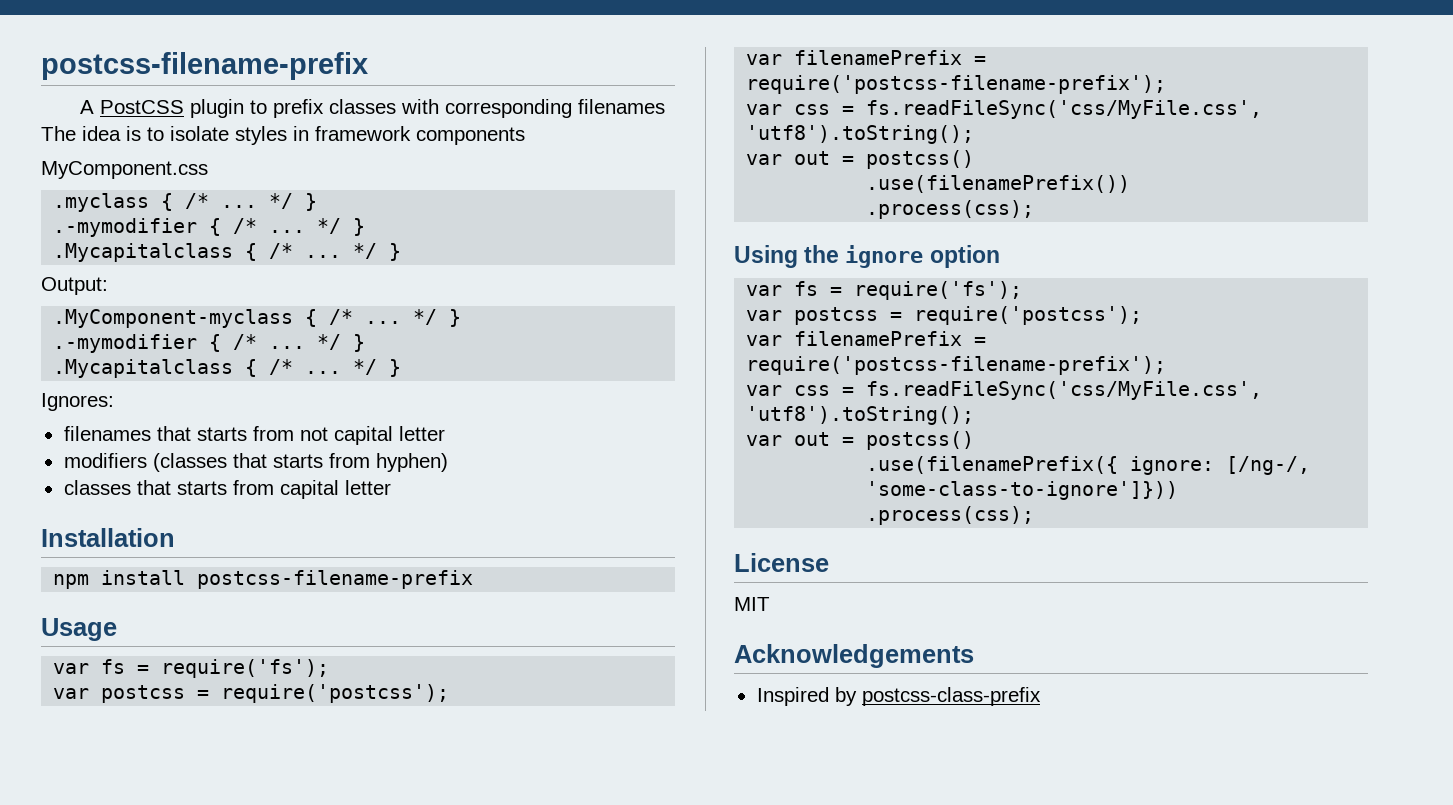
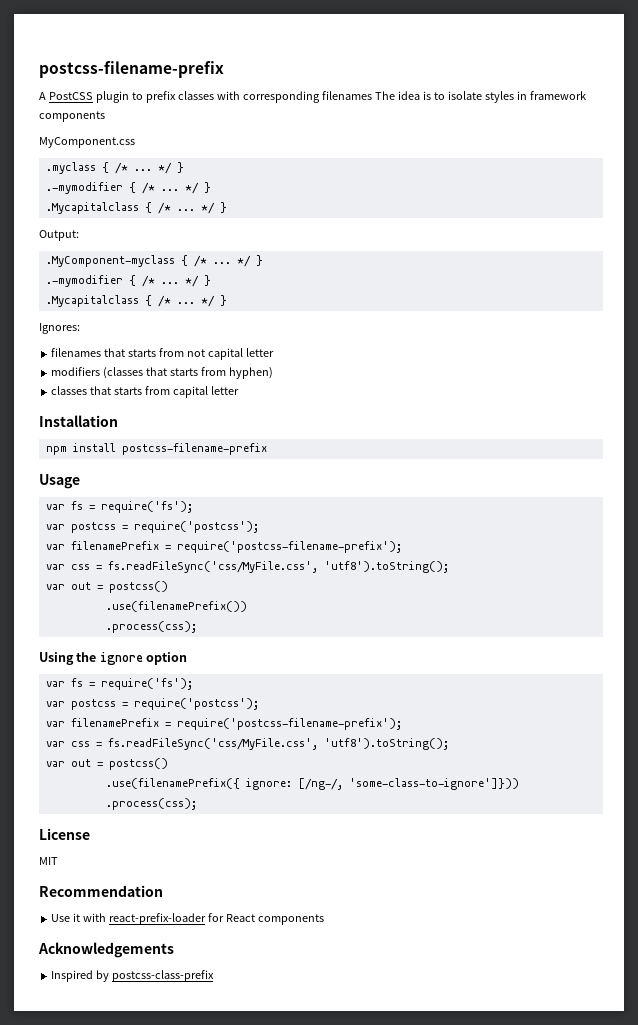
+ Recommendation
+ Use it with react-prefix-loader for React components

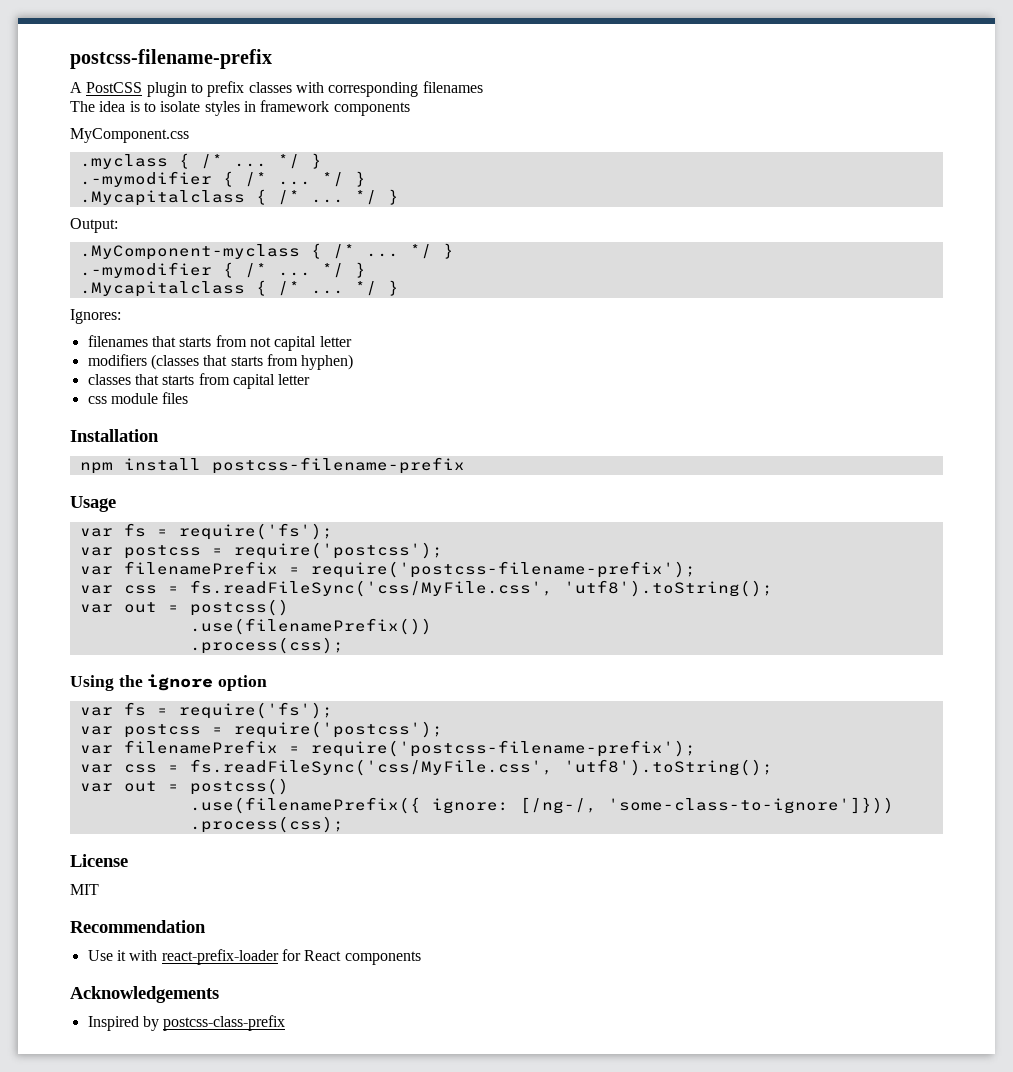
- A PostCSS plugin to prefix classes with corresponding filenames The idea is to isolate styles in framework components
+ A PostCSS plugin to prefix classes with corresponding filenames
+ The idea is to isolate styles in framework components
+ css module files

